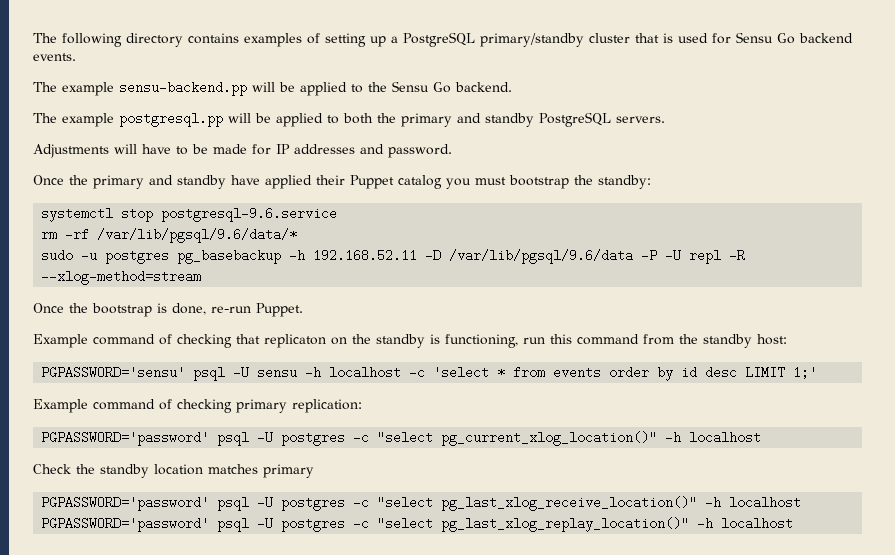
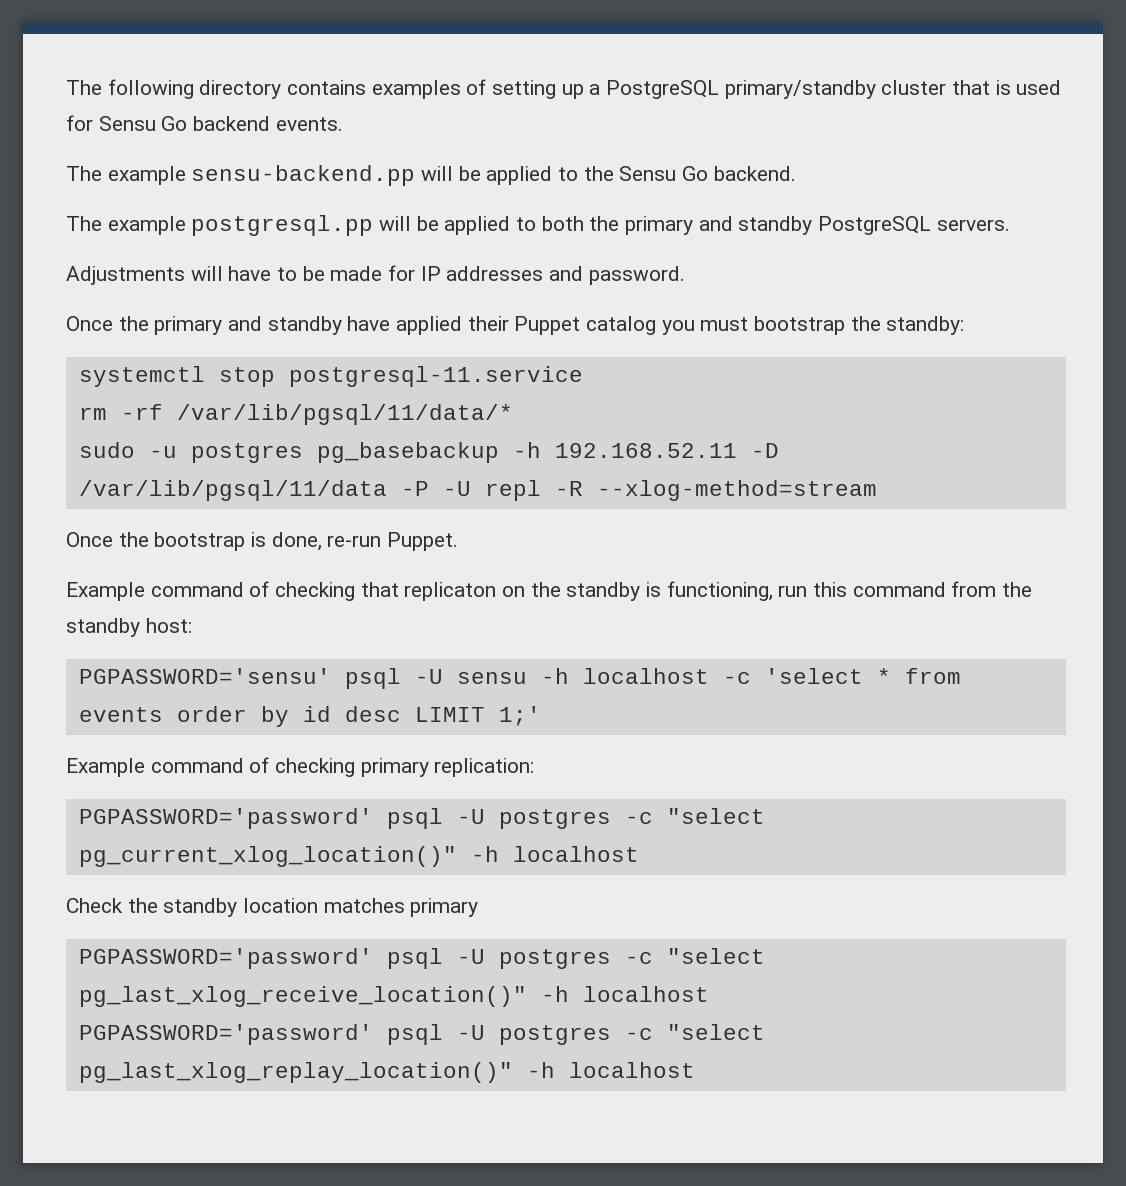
- systemctl stop postgresql-9.6.service
+ systemctl stop postgresql-11.service
- rm -rf /var/lib/pgsql/9.6/data/*
+ rm -rf /var/lib/pgsql/11/data/*
- sudo -u postgres pg_basebackup -h 192.168.52.11 -D /var/lib/pgsql/9.6/data -P -U repl -R --xlog-method=stream
+ sudo -u postgres pg_basebackup -h 192.168.52.11 -D /var/lib/pgsql/11/data -P -U repl -R --xlog-method=stream

